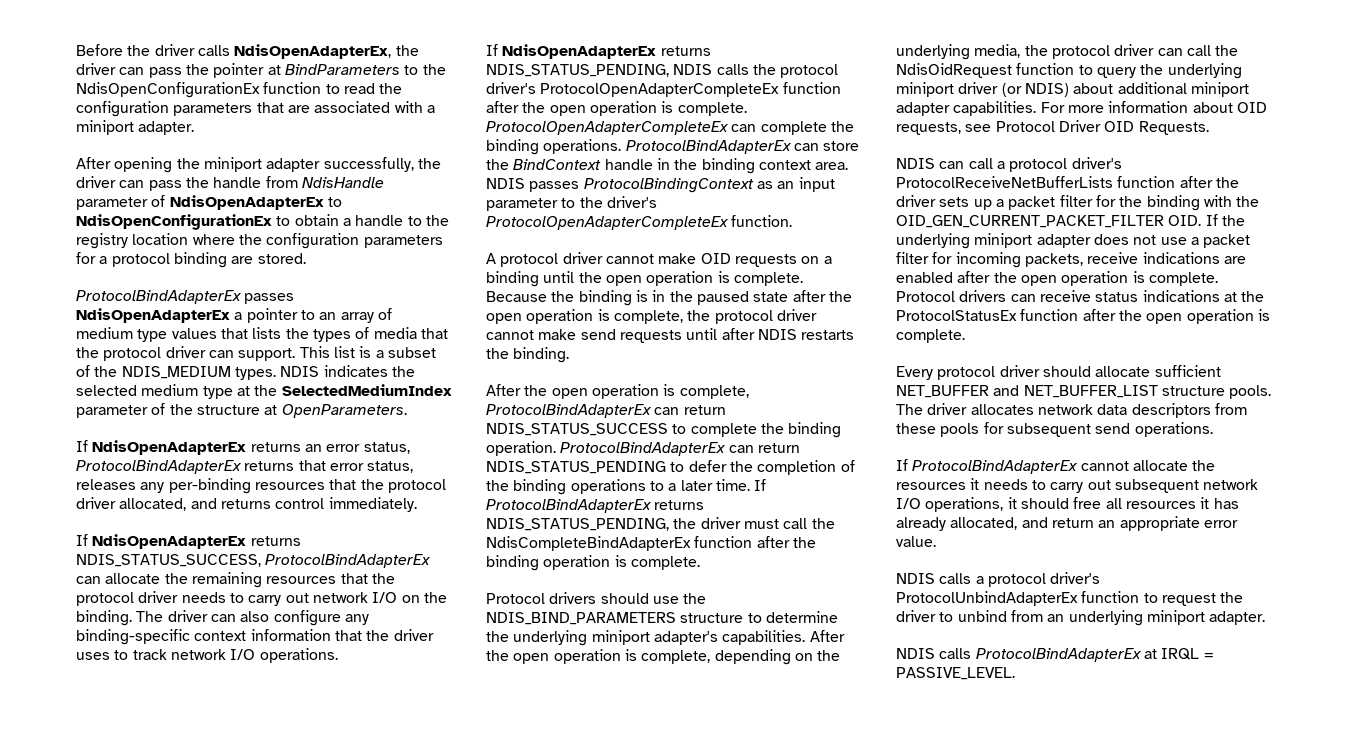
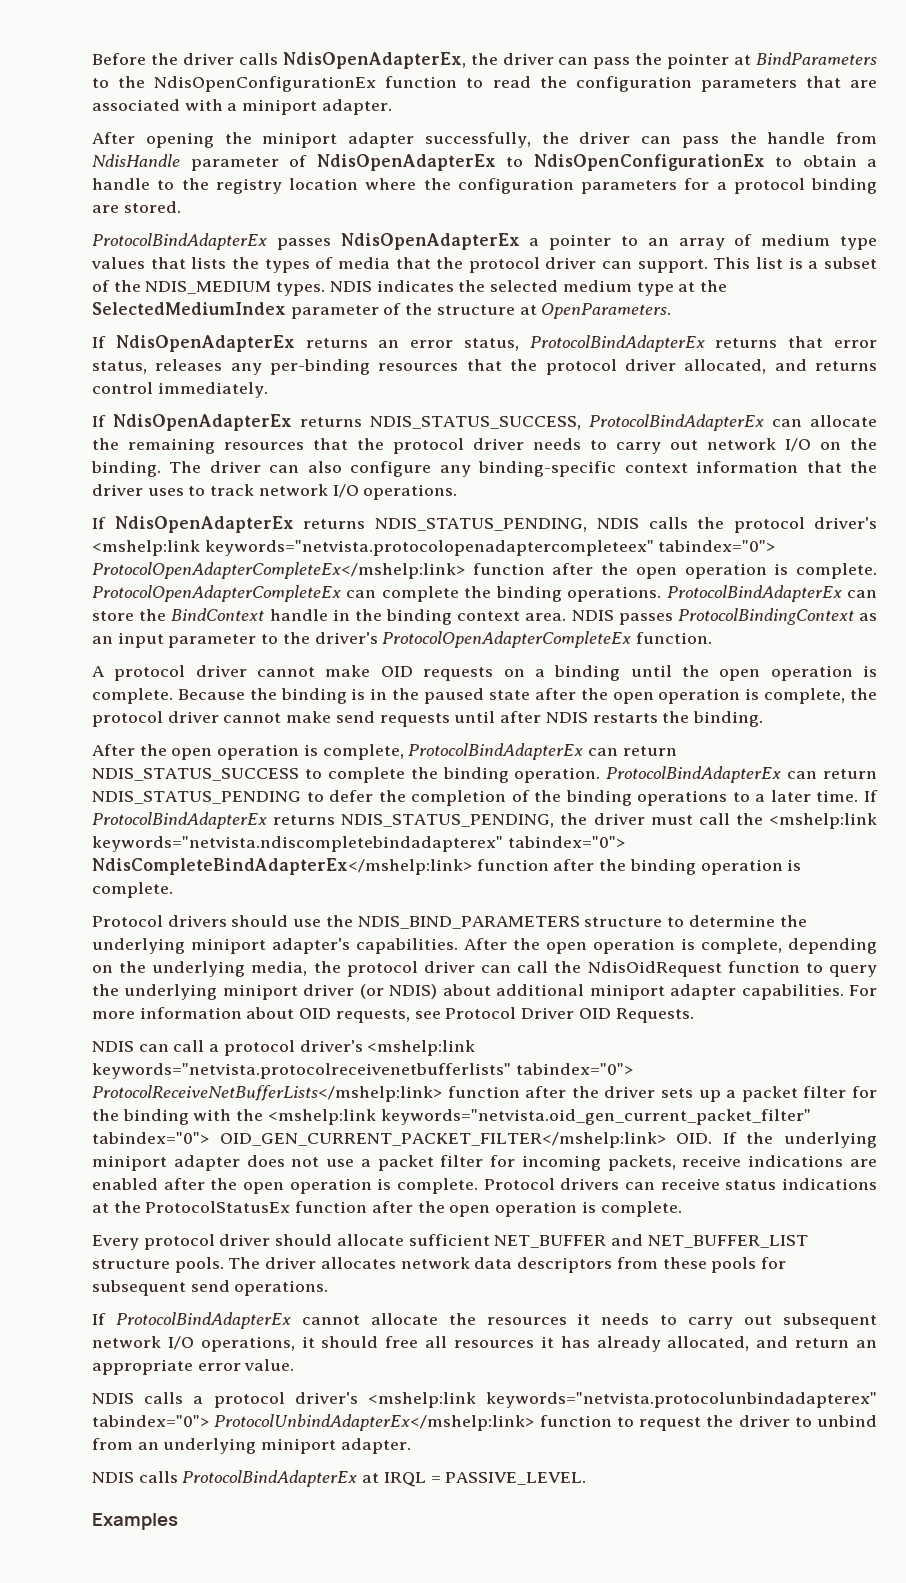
- If NdisOpenAdapterEx returns NDIS_STATUS_PENDING, NDIS calls the protocol driver's ProtocolOpenAdapterCompleteEx function after the open operation is complete.
+ If NdisOpenAdapterEx returns NDIS_STATUS_PENDING, NDIS calls the protocol driver's <mshelp:link keywords="netvista.protocolopenadaptercompleteex" tabindex="0"> ProtocolOpenAdapterCompleteEx</mshelp:link> function after the open operation is complete.
- If ProtocolBindAdapterEx returns NDIS_STATUS_PENDING, the driver must call the NdisCompleteBindAdapterEx function after the binding operation is complete.
+ If ProtocolBindAdapterEx returns NDIS_STATUS_PENDING, the driver must call the <mshelp:link keywords="netvista.ndiscompletebindadapterex" tabindex="0"> NdisCompleteBindAdapterEx</mshelp:link> function after the binding operation is complete.
- NDIS can call a protocol driver's ProtocolReceiveNetBufferLists function after the driver sets up a packet filter for the binding with the OID_GEN_CURRENT_PACKET_FILTER OID. If the underlying miniport adapter does not use a packet filter for incoming packets, receive indications are enabled after the open operation is complete.
+ NDIS can call a protocol driver's <mshelp:link keywords="netvista.protocolreceivenetbufferlists" tabindex="0"> ProtocolReceiveNetBufferLists</mshelp:link> function after the driver sets up a packet filter for the binding with the <mshelp:link keywords="netvista.oid_gen_current_packet_filter" tabindex="0"> OID_GEN_CURRENT_PACKET_FILTER</mshelp:link> OID. If the underlying miniport adapter does not use a packet filter for incoming packets, receive indications are enabled after the open operation is complete.
- NDIS calls a protocol driver's ProtocolUnbindAdapterEx function to request the driver to unbind from an underlying miniport adapter.
+ NDIS calls a protocol driver's <mshelp:link keywords="netvista.protocolunbindadapterex" tabindex="0"> ProtocolUnbindAdapterEx</mshelp:link> function to request the driver to unbind from an underlying miniport adapter.
+ Examples

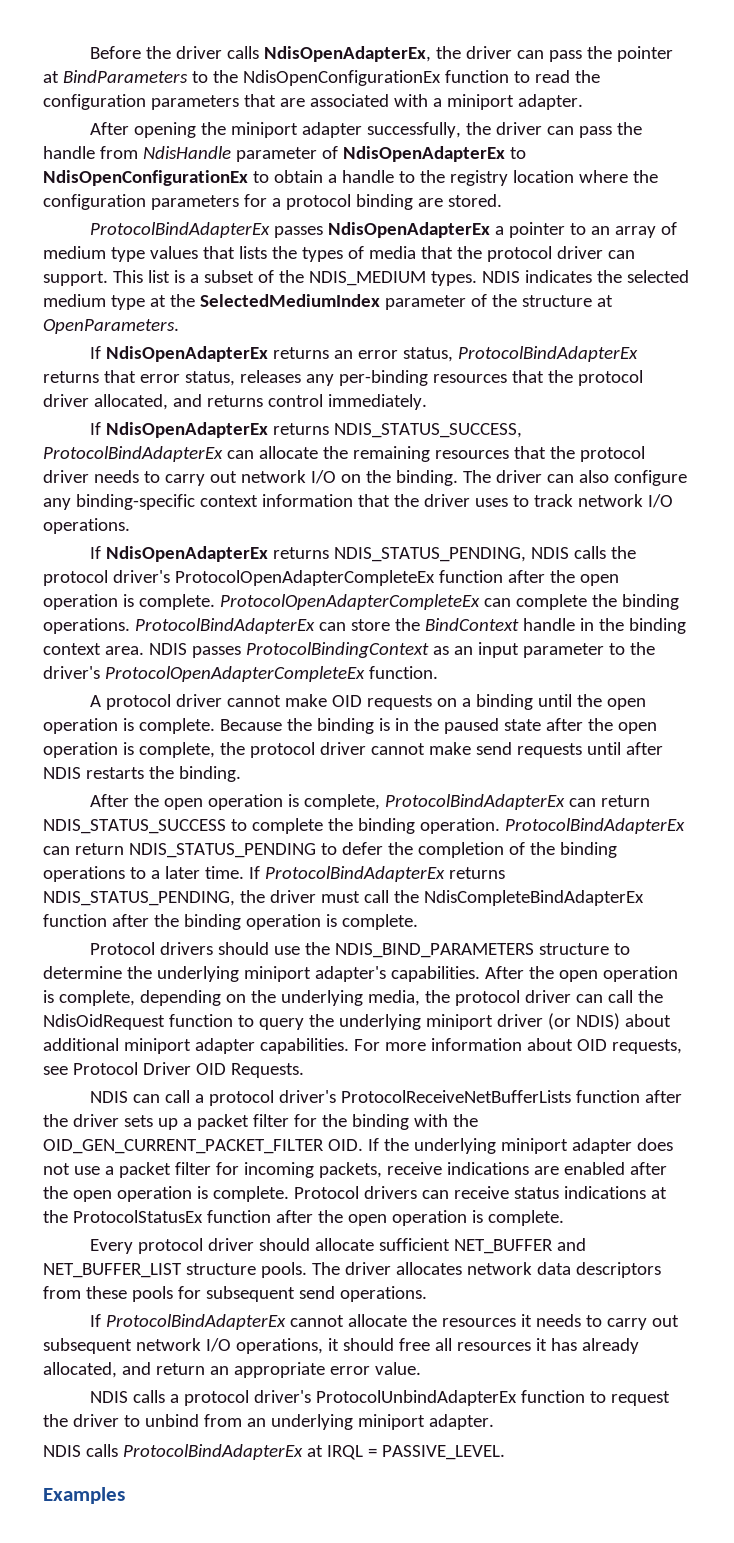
- If NdisOpenAdapterEx returns NDIS_STATUS_PENDING, NDIS calls the protocol driver's <mshelp:link keywords="netvista.protocolopenadaptercompleteex" tabindex="0"> ProtocolOpenAdapterCompleteEx</mshelp:link> function after the open operation is complete.
+ If NdisOpenAdapterEx returns NDIS_STATUS_PENDING, NDIS calls the protocol driver's ProtocolOpenAdapterCompleteEx function after the open operation is complete.
- If ProtocolBindAdapterEx returns NDIS_STATUS_PENDING, the driver must call the <mshelp:link keywords="netvista.ndiscompletebindadapterex" tabindex="0"> NdisCompleteBindAdapterEx</mshelp:link> function after the binding operation is complete.
+ If ProtocolBindAdapterEx returns NDIS_STATUS_PENDING, the driver must call the NdisCompleteBindAdapterEx function after the binding operation is complete.
- NDIS can call a protocol driver's <mshelp:link keywords="netvista.protocolreceivenetbufferlists" tabindex="0"> ProtocolReceiveNetBufferLists</mshelp:link> function after the driver sets up a packet filter for the binding with the <mshelp:link keywords="netvista.oid_gen_current_packet_filter" tabindex="0"> OID_GEN_CURRENT_PACKET_FILTER</mshelp:link> OID. If the underlying miniport adapter does not use a packet filter for incoming packets, receive indications are enabled after the open operation is complete.
+ NDIS can call a protocol driver's ProtocolReceiveNetBufferLists function after the driver sets up a packet filter for the binding with the OID_GEN_CURRENT_PACKET_FILTER OID. If the underlying miniport adapter does not use a packet filter for incoming packets, receive indications are enabled after the open operation is complete.
- NDIS calls a protocol driver's <mshelp:link keywords="netvista.protocolunbindadapterex" tabindex="0"> ProtocolUnbindAdapterEx</mshelp:link> function to request the driver to unbind from an underlying miniport adapter.
+ NDIS calls a protocol driver's ProtocolUnbindAdapterEx function to request the driver to unbind from an underlying miniport adapter.

